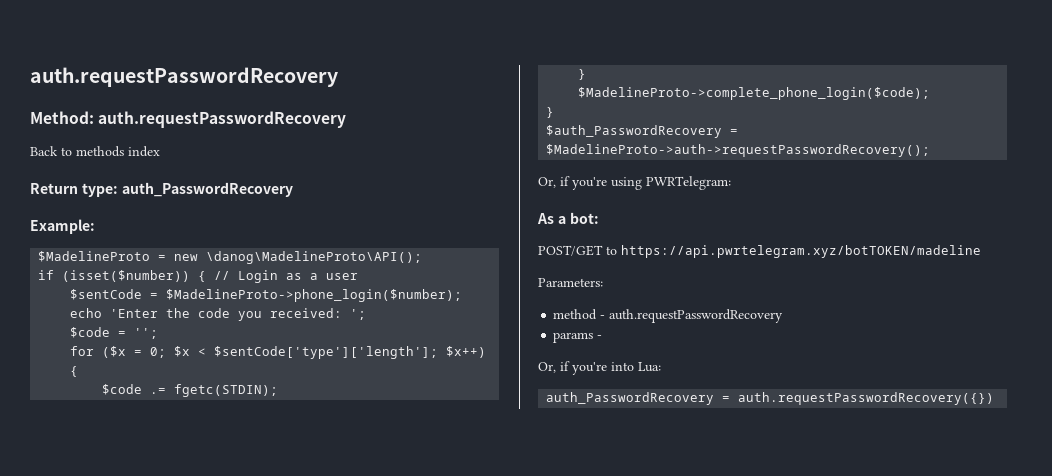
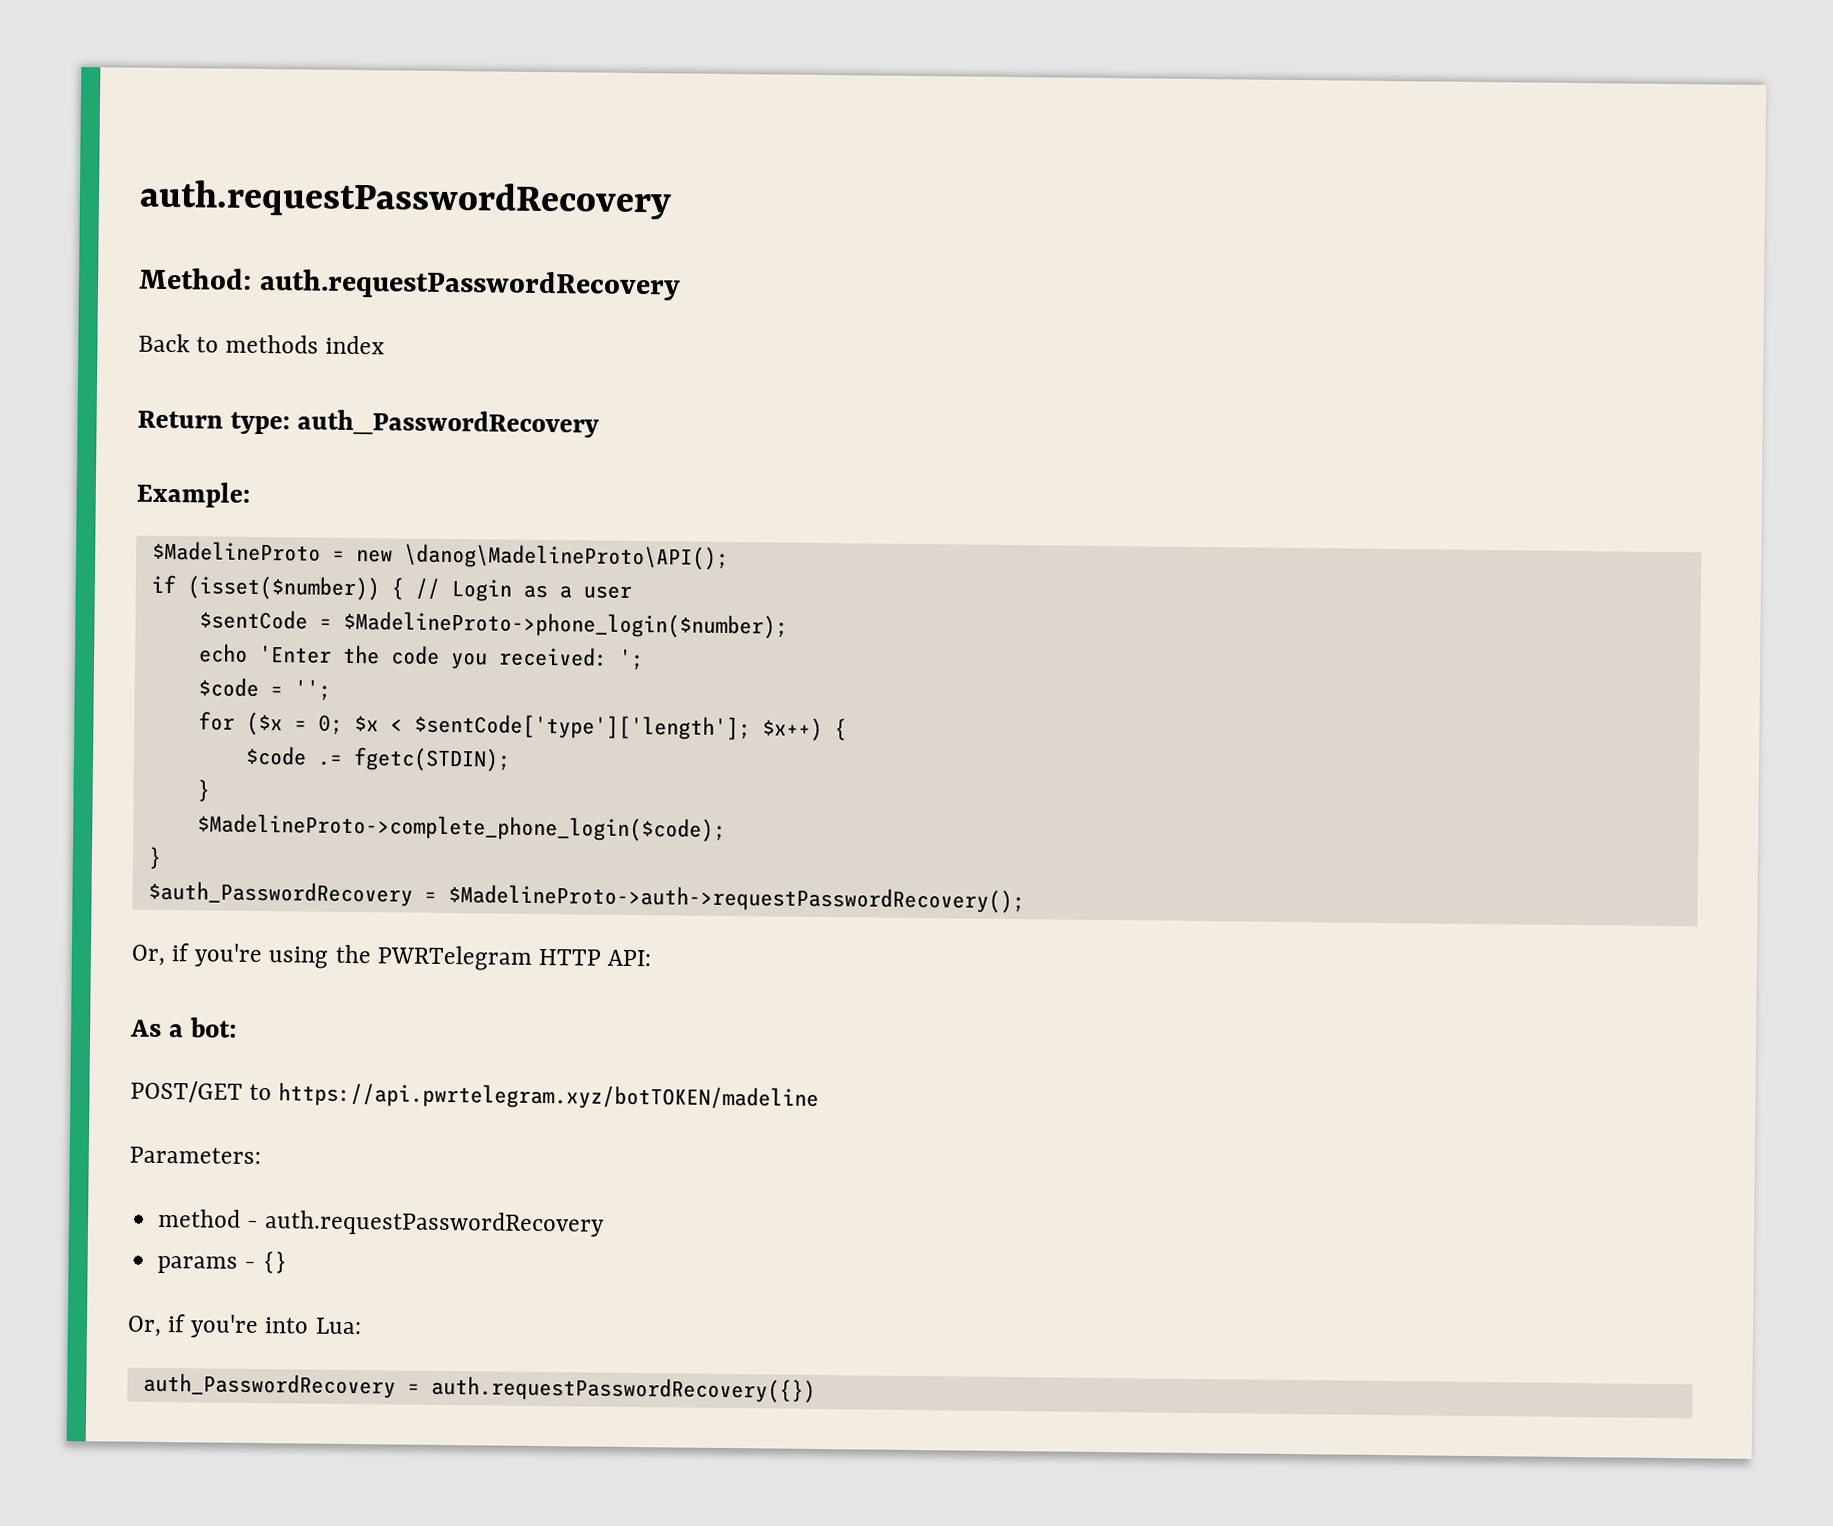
- Or, if you're using PWRTelegram:
+ Or, if you're using the PWRTelegram HTTP API:
- params -
+ params - {}

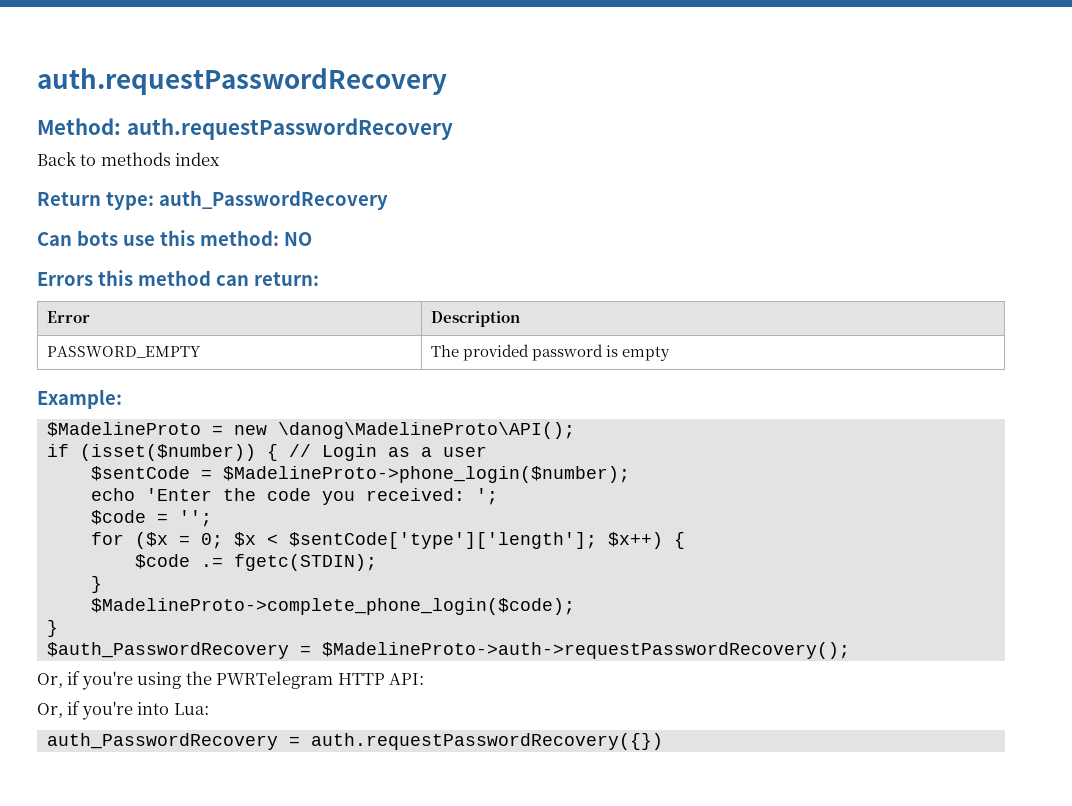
+ Can bots use this method: NO
+ Errors this method can return:
+ Error | Description
+ PASSWORD_EMPTY | The provided password is empty
- As a bot:
- POST/GET to https://api.pwrtelegram.xyz/botTOKEN/madeline
- Parameters:
- method - auth.requestPasswordRecovery
- params - {}

